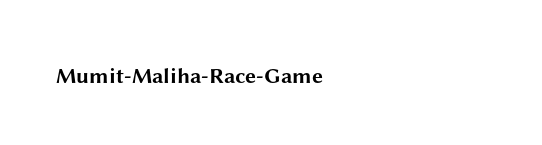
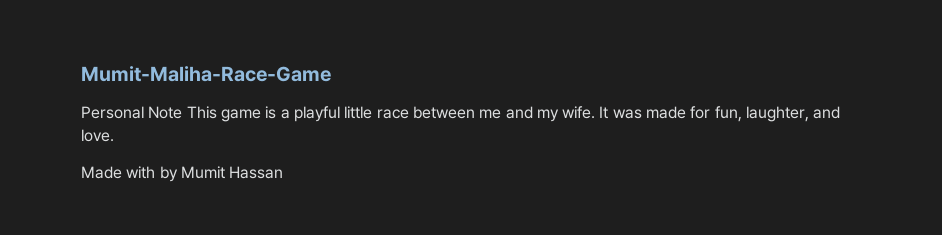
+ Personal Note This game is a playful little race between me and my wife. It was made for fun, laughter, and love.
+ Made with by Mumit Hassan

